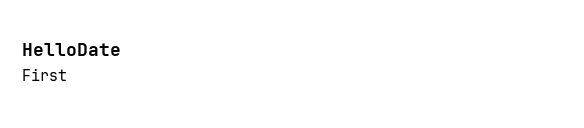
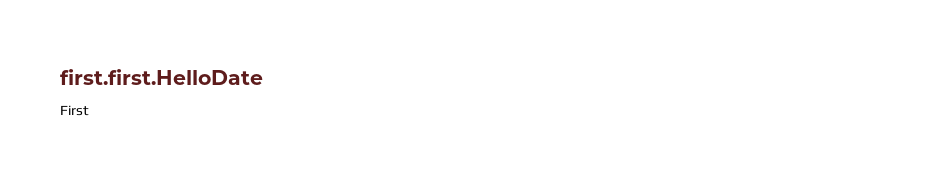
- HelloDate
+ first.first.HelloDate

